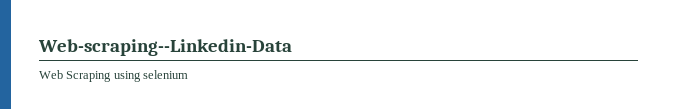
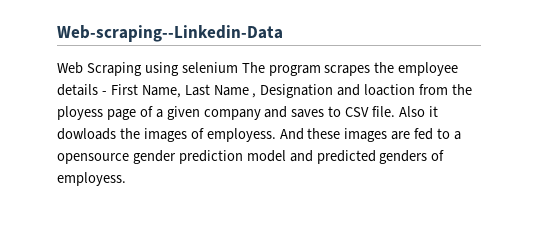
- Web Scraping using selenium
+ Web Scraping using selenium The program scrapes the employee details - First Name, Last Name , Designation and loaction from the ployess page of a given company and saves to CSV file. Also it dowloads the images of employess. And these images are fed to a opensource gender prediction model and predicted genders of employess.

